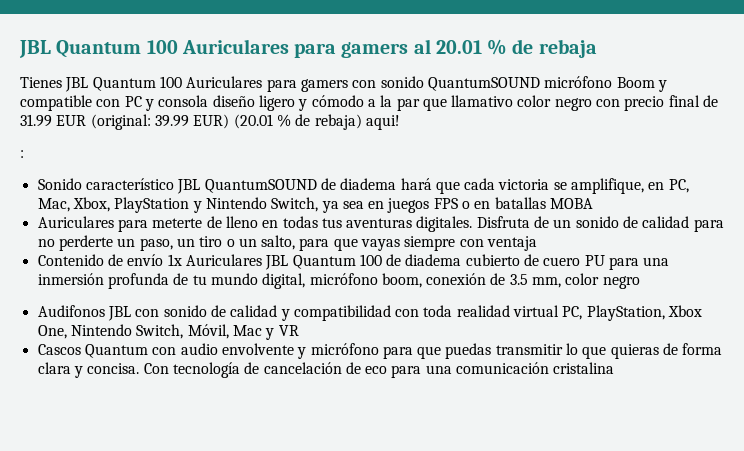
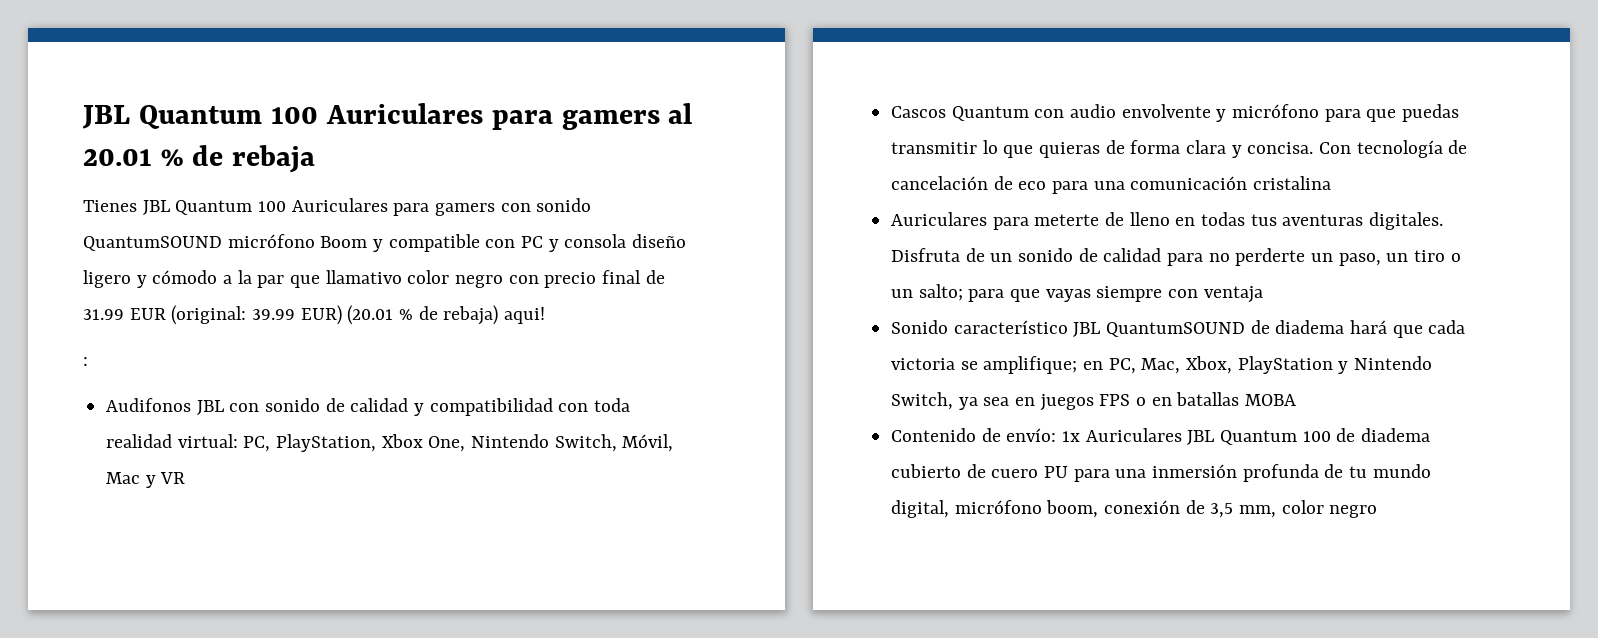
- Sonido característico JBL QuantumSOUND de diadema hará que cada victoria se amplifique, en PC, Mac, Xbox, PlayStation y Nintendo Switch, ya sea en juegos FPS o en batallas MOBA
- Auriculares para meterte de lleno en todas tus aventuras digitales. Disfruta de un sonido de calidad para no perderte un paso, un tiro o un salto, para que vayas siempre con ventaja
- Contenido de envío 1x Auriculares JBL Quantum 100 de diadema cubierto de cuero PU para una inmersión profunda de tu mundo digital, micrófono boom, conexión de 3.5 mm, color negro
- Audifonos JBL con sonido de calidad y compatibilidad con toda realidad virtual PC, PlayStation, Xbox One, Nintendo Switch, Móvil, Mac y VR
+ Audifonos JBL con sonido de calidad y compatibilidad con toda realidad virtual: PC, PlayStation, Xbox One, Nintendo Switch, Móvil, Mac y VR
+ Auriculares para meterte de lleno en todas tus aventuras digitales. Disfruta de un sonido de calidad para no perderte un paso, un tiro o un salto; para que vayas siempre con ventaja
+ Sonido característico JBL QuantumSOUND de diadema hará que cada victoria se amplifique; en PC, Mac, Xbox, PlayStation y Nintendo Switch, ya sea en juegos FPS o en batallas MOBA
+ Contenido de envío: 1x Auriculares JBL Quantum 100 de diadema cubierto de cuero PU para una inmersión profunda de tu mundo digital, micrófono boom, conexión de 3,5 mm, color negro

